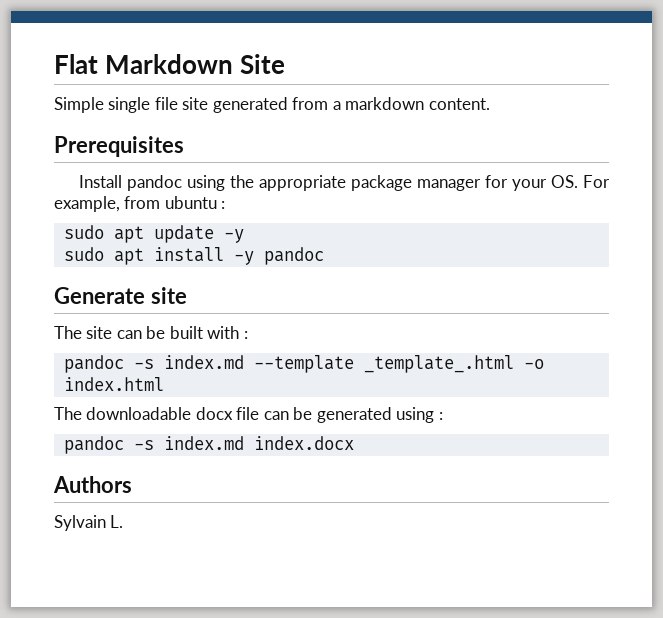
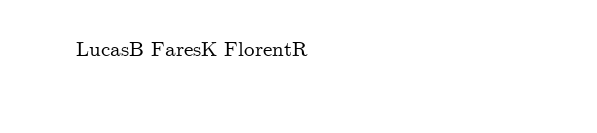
- Flat Markdown Site
- Simple single file site generated from a markdown content.
- Prerequisites
- Install pandoc using the appropriate package manager for your OS. For example, from ubuntu :
- sudo apt update -y
- sudo apt install -y pandoc
- Generate site
- The site can be built with :
- pandoc -s index.md --template _template_.html -o index.html
- The downloadable docx file can be generated using :
- pandoc -s index.md index.docx
- Authors
- Sylvain L.
+ LucasB FaresK FlorentR

